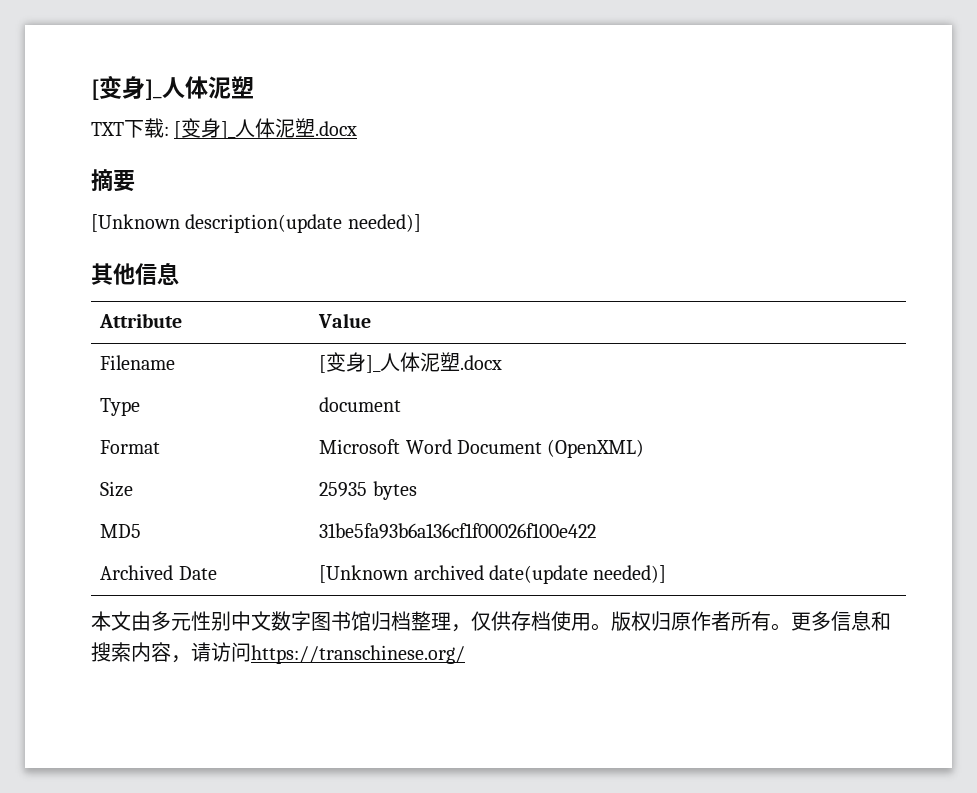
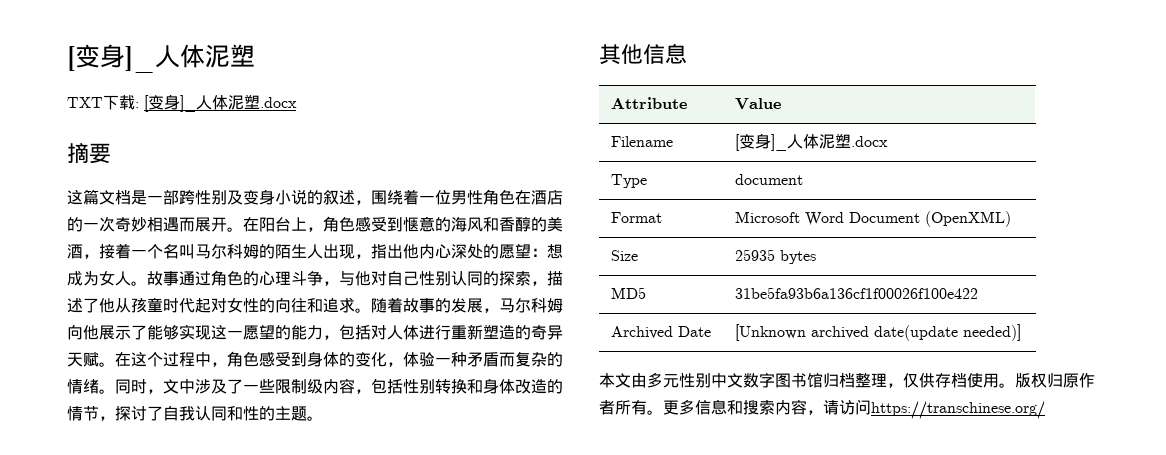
- [Unknown description(update needed)]
+ 这篇文档是一部跨性别及变身小说的叙述，围绕着一位男性角色在酒店的一次奇妙相遇而展开。在阳台上，角色感受到惬意的海风和香醇的美酒，接着一个名叫马尔科姆的陌生人出现，指出他内心深处的愿望：想成为女人。故事通过角色的心理斗争，与他对自己性别认同的探索，描述了他从孩童时代起对女性的向往和追求。随着故事的发展，马尔科姆向他展示了能够实现这一愿望的能力，包括对人体进行重新塑造的奇异天赋。在这个过程中，角色感受到身体的变化，体验一种矛盾而复杂的情绪。同时，文中涉及了一些限制级内容，包括性别转换和身体改造的情节，探讨了自我认同和性的主题。

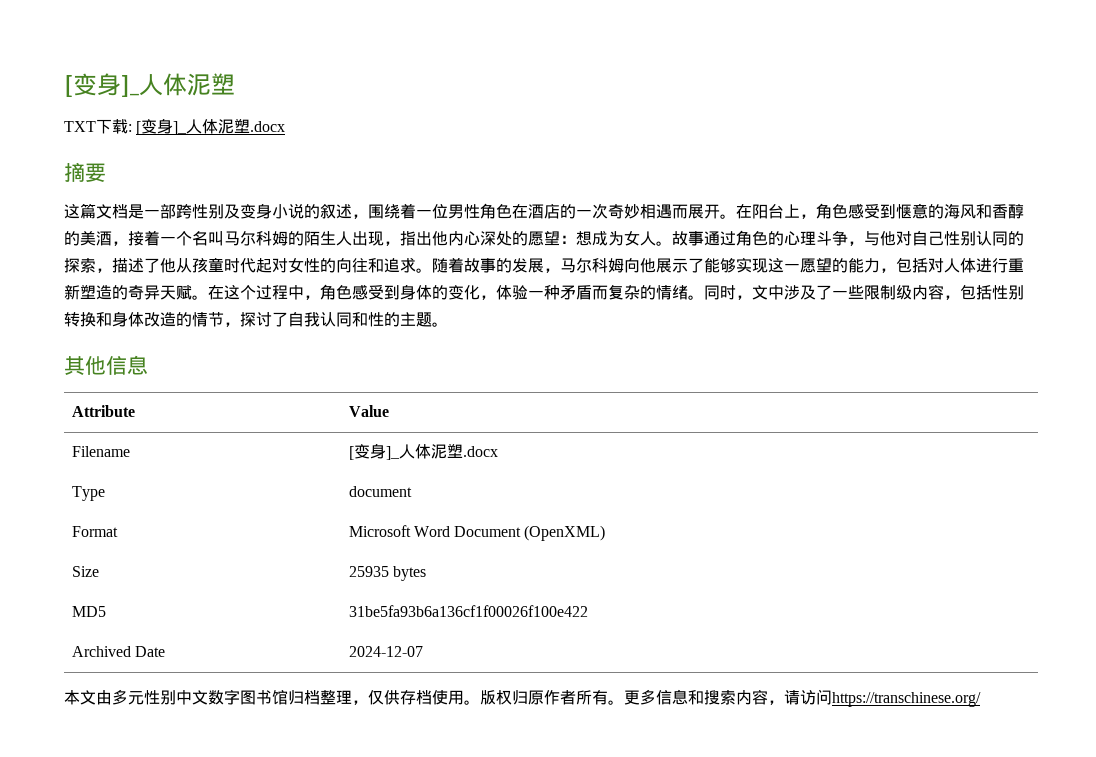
- Archived Date | [Unknown archived date(update needed)]
+ Archived Date | 2024-12-07

